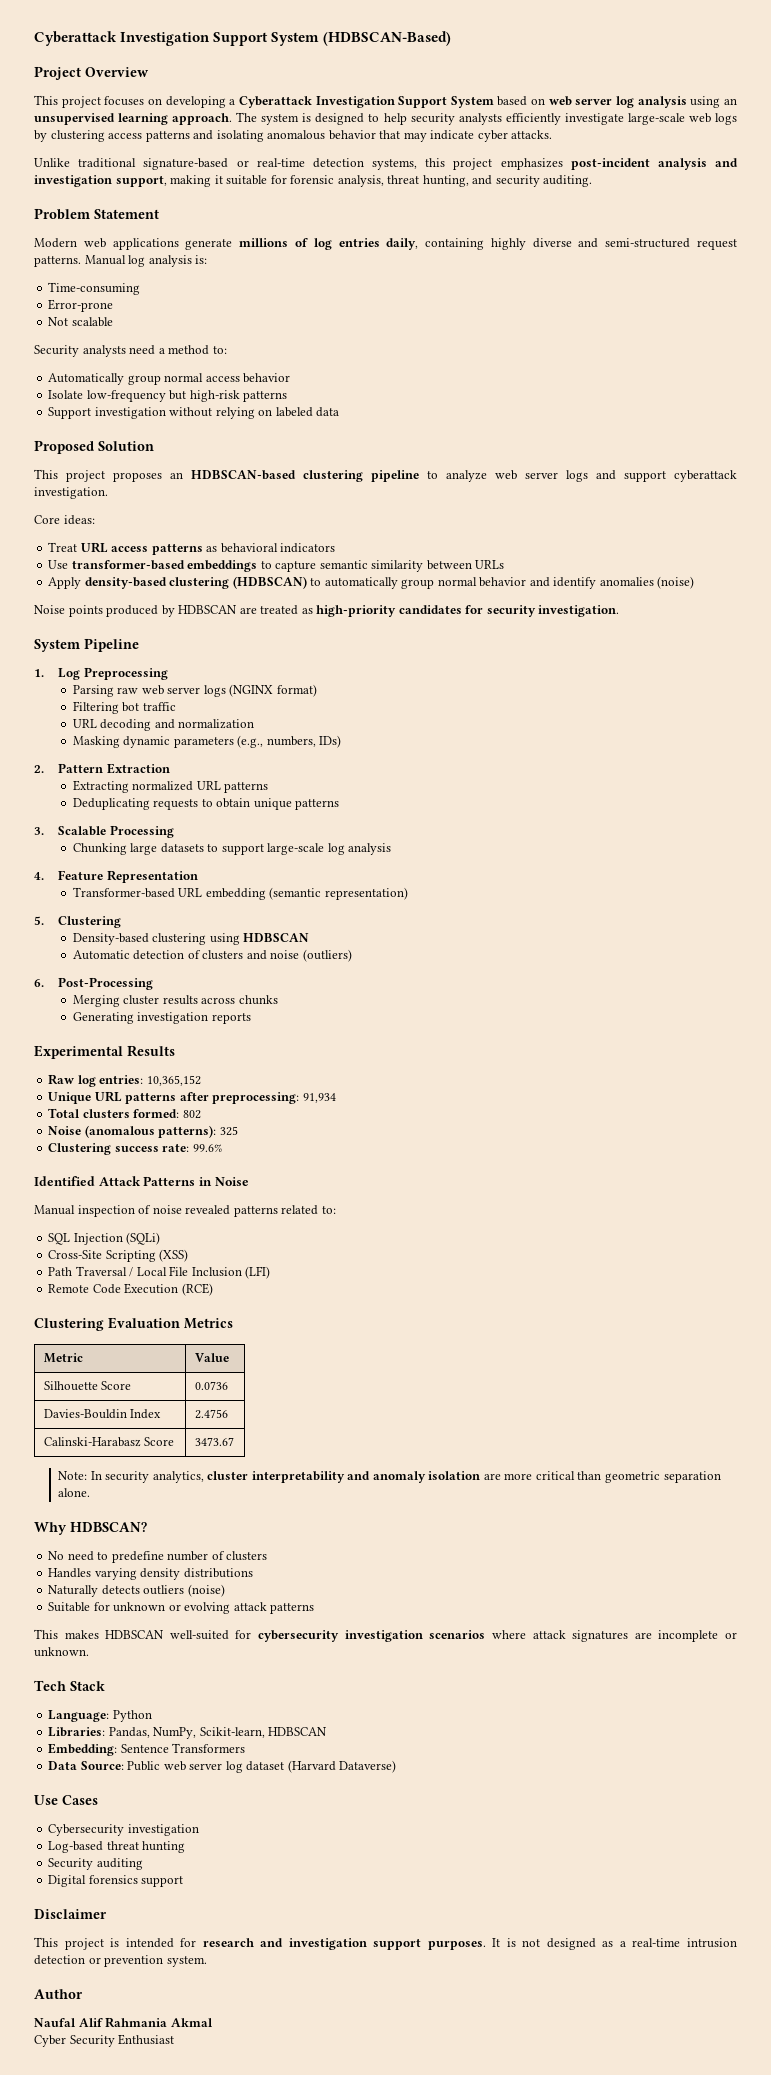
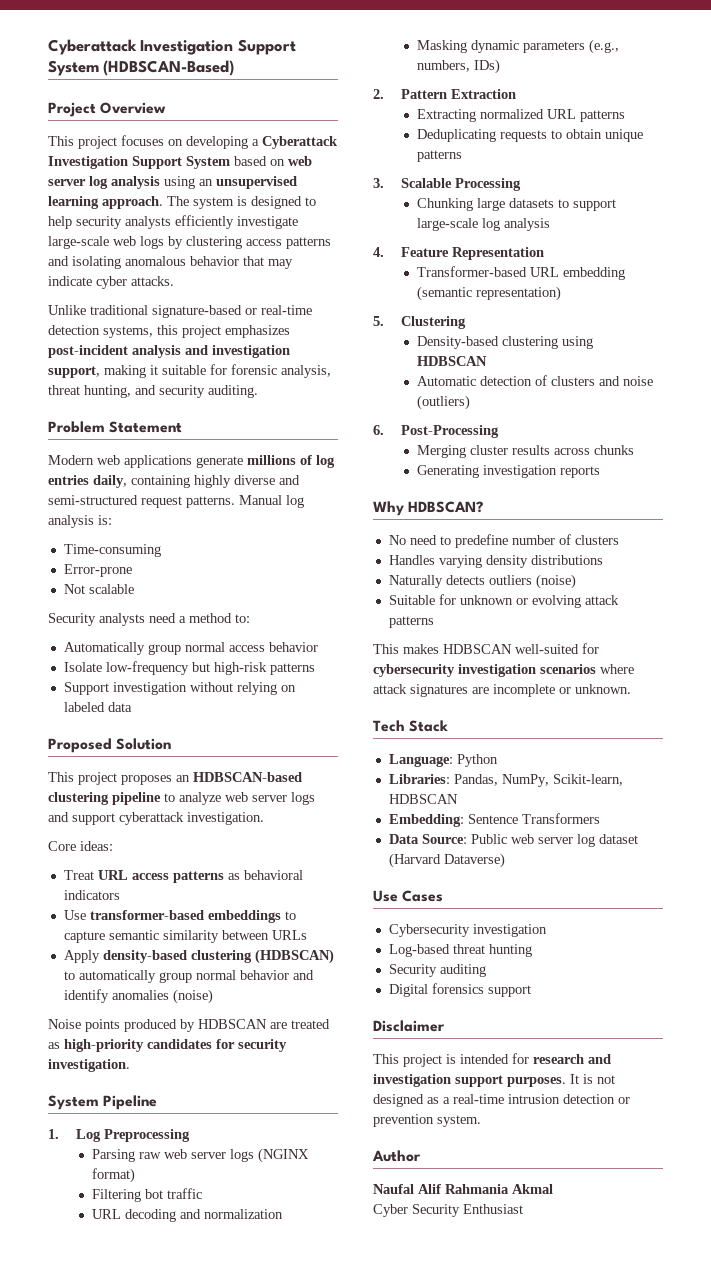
- Experimental Results
- Raw log entries: 10,365,152
- Unique URL patterns after preprocessing: 91,934
- Total clusters formed: 802
- Noise (anomalous patterns): 325
- Clustering success rate: 99.6%
- Identified Attack Patterns in Noise
- Manual inspection of noise revealed patterns related to:
- SQL Injection (SQLi)
- Cross-Site Scripting (XSS)
- Path Traversal / Local File Inclusion (LFI)
- Remote Code Execution (RCE)
- Clustering Evaluation Metrics
- Metric | Value
- Silhouette Score | 0.0736
- Davies-Bouldin Index | 2.4756
- Calinski-Harabasz Score | 3473.67
- Note: In security analytics, cluster interpretability and anomaly isolation are more critical than geometric separation alone.

